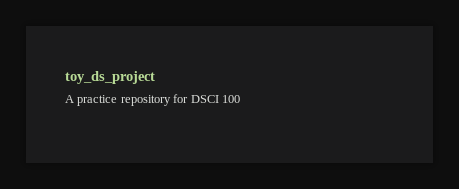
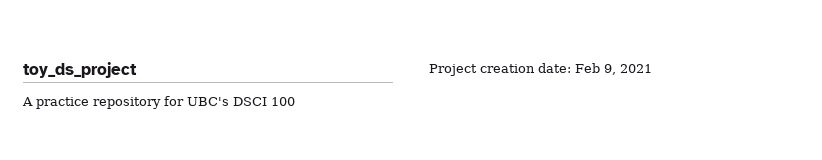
- A practice repository for DSCI 100
+ A practice repository for UBC's DSCI 100
+ Project creation date: Feb 9, 2021

